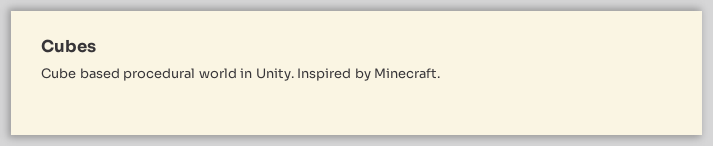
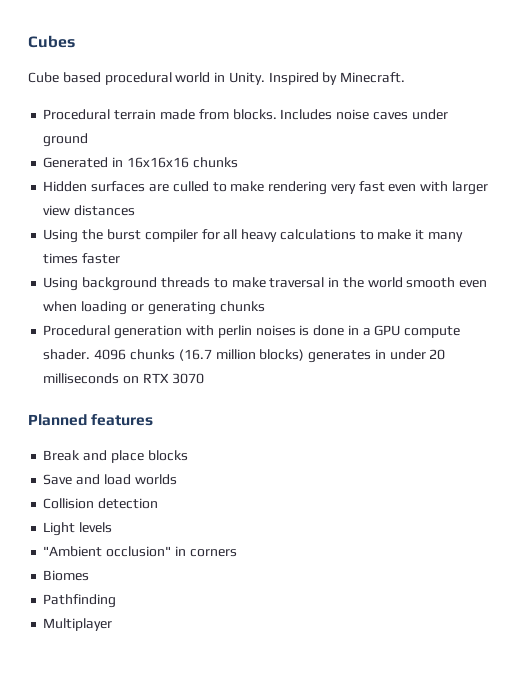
+ Procedural terrain made from blocks. Includes noise caves under ground
+ Generated in 16x16x16 chunks
+ Hidden surfaces are culled to make rendering very fast even with larger view distances
+ Using the burst compiler for all heavy calculations to make it many times faster
+ Using background threads to make traversal in the world smooth even when loading or generating chunks
+ Procedural generation with perlin noises is done in a GPU compute shader. 4096 chunks (16.7 million blocks) generates in under 20 milliseconds on RTX 3070
+ Planned features
+ Break and place blocks
+ Save and load worlds
+ Collision detection
+ Light levels
+ "Ambient occlusion" in corners
+ Biomes
+ Pathfinding
+ Multiplayer

